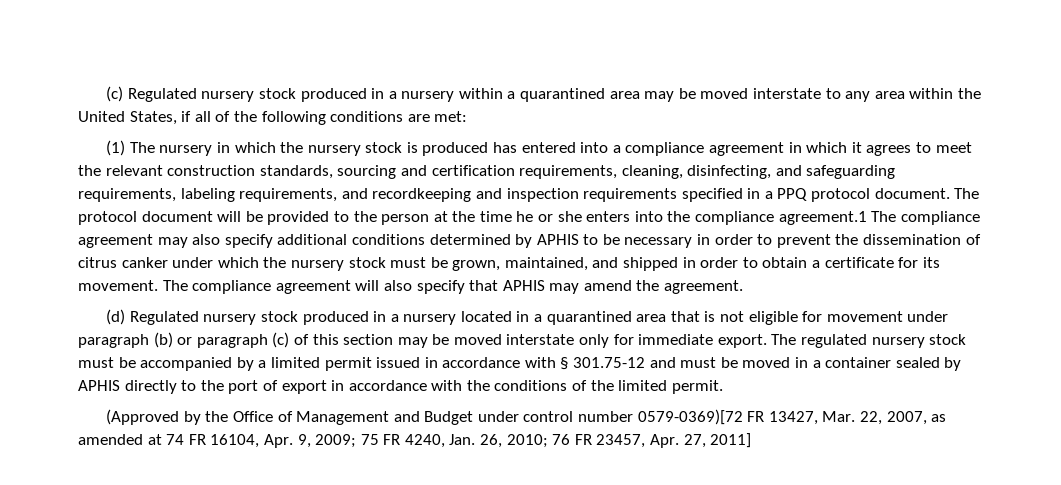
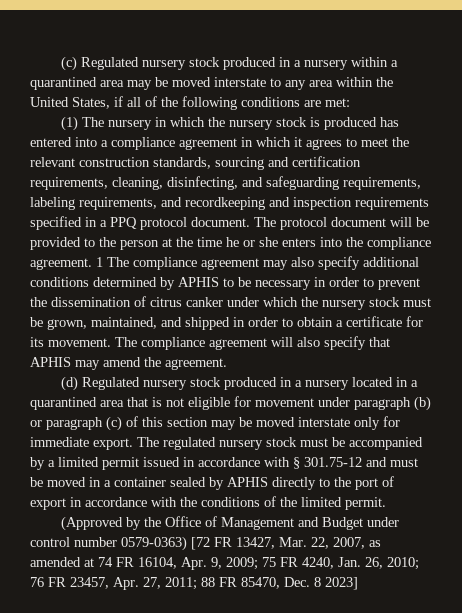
- The protocol document will be provided to the person at the time he or she enters into the compliance agreement.1 The compliance agreement may also specify additional conditions determined by APHIS to be necessary in order to prevent the dissemination of citrus canker under which the nursery stock must be grown, maintained, and shipped in order to obtain a certificate for its movement.
+ The protocol document will be provided to the person at the time he or she enters into the compliance agreement. 1 The compliance agreement may also specify additional conditions determined by APHIS to be necessary in order to prevent the dissemination of citrus canker under which the nursery stock must be grown, maintained, and shipped in order to obtain a certificate for its movement.
- (Approved by the Office of Management and Budget under control number 0579-0369)[72 FR 13427, Mar. 22, 2007, as amended at 74 FR 16104, Apr. 9, 2009; 75 FR 4240, Jan. 26, 2010; 76 FR 23457, Apr. 27, 2011]
+ (Approved by the Office of Management and Budget under control number 0579-0363) [72 FR 13427, Mar. 22, 2007, as amended at 74 FR 16104, Apr. 9, 2009; 75 FR 4240, Jan. 26, 2010; 76 FR 23457, Apr. 27, 2011; 88 FR 85470, Dec. 8 2023]

